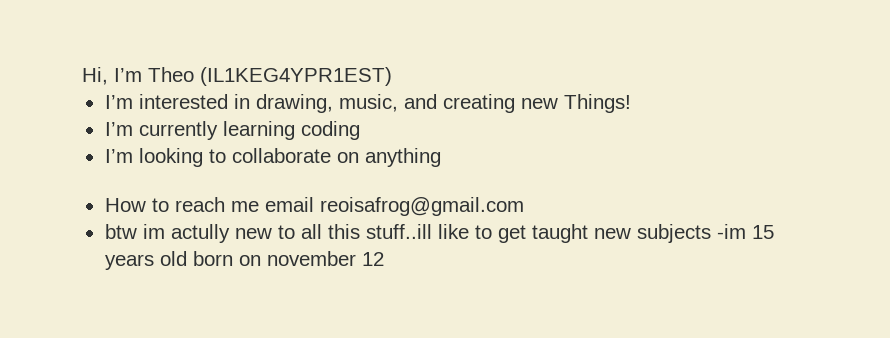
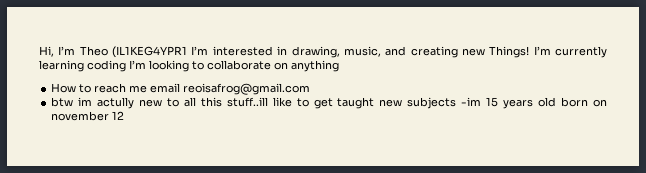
- Hi, I’m Theo (IL1KEG4YPR1EST)
- I’m interested in drawing, music, and creating new Things!
- I’m currently learning coding
- I’m looking to collaborate on anything
+ Hi, I’m Theo (IL1KEG4YPR1 I’m interested in drawing, music, and creating new Things! I’m currently learning coding I’m looking to collaborate on anything

